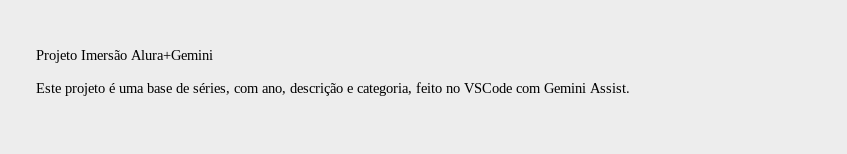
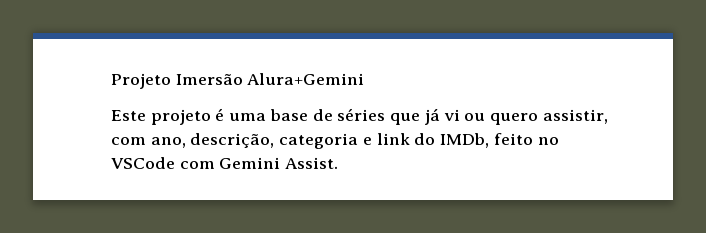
- Este projeto é uma base de séries, com ano, descrição e categoria, feito no VSCode com Gemini Assist.
+ Este projeto é uma base de séries que já vi ou quero assistir, com ano, descrição, categoria e link do IMDb, feito no VSCode com Gemini Assist.

